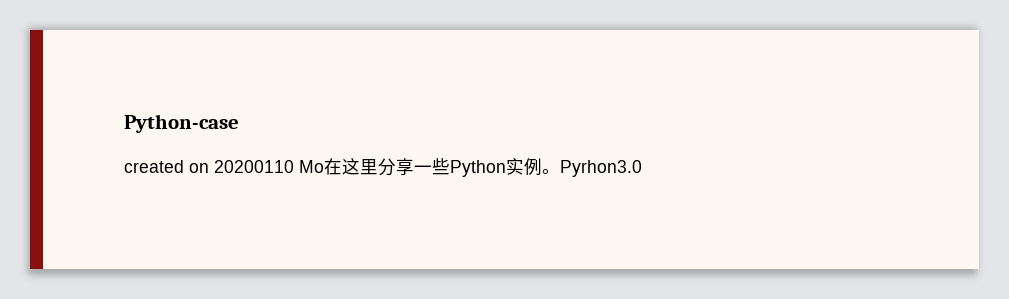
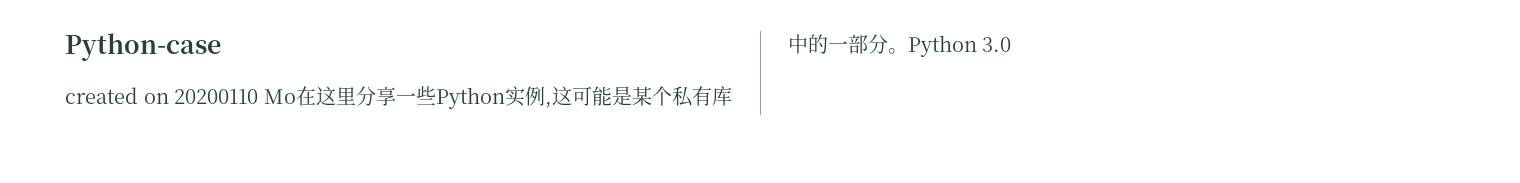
- created on 20200110 Mo在这里分享一些Python实例。Pyrhon3.0
+ created on 20200110 Mo在这里分享一些Python实例,这可能是某个私有库中的一部分。Python 3.0

